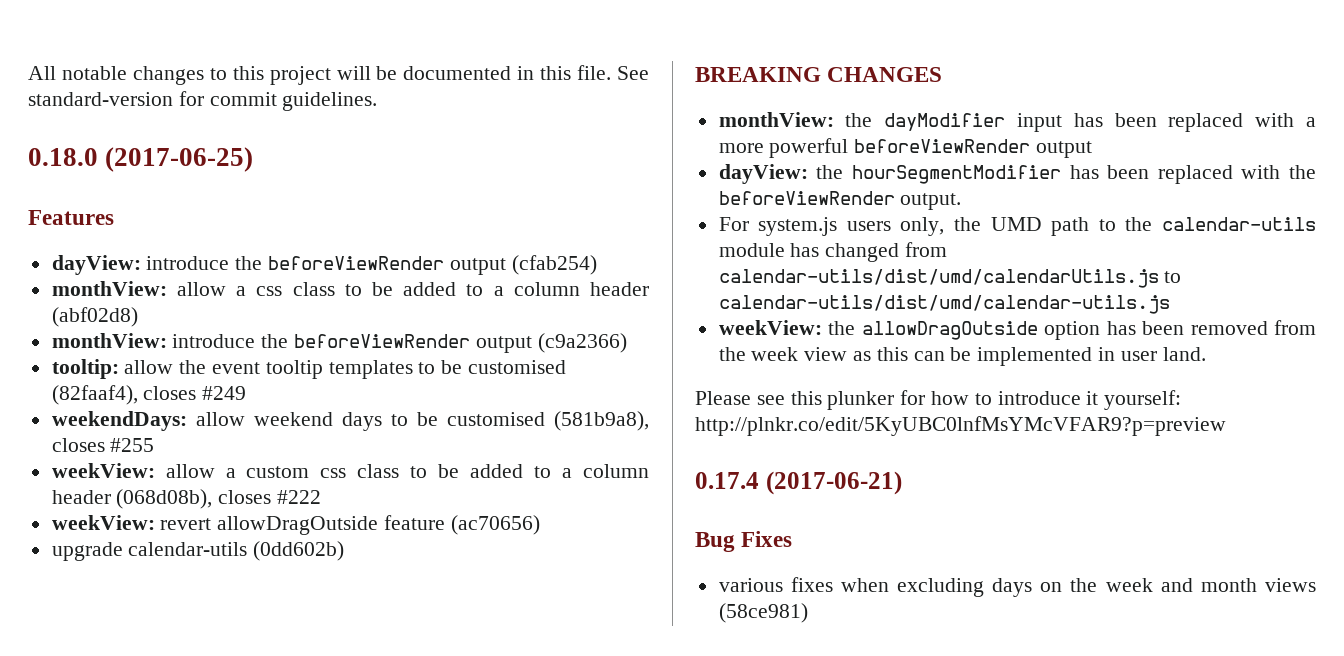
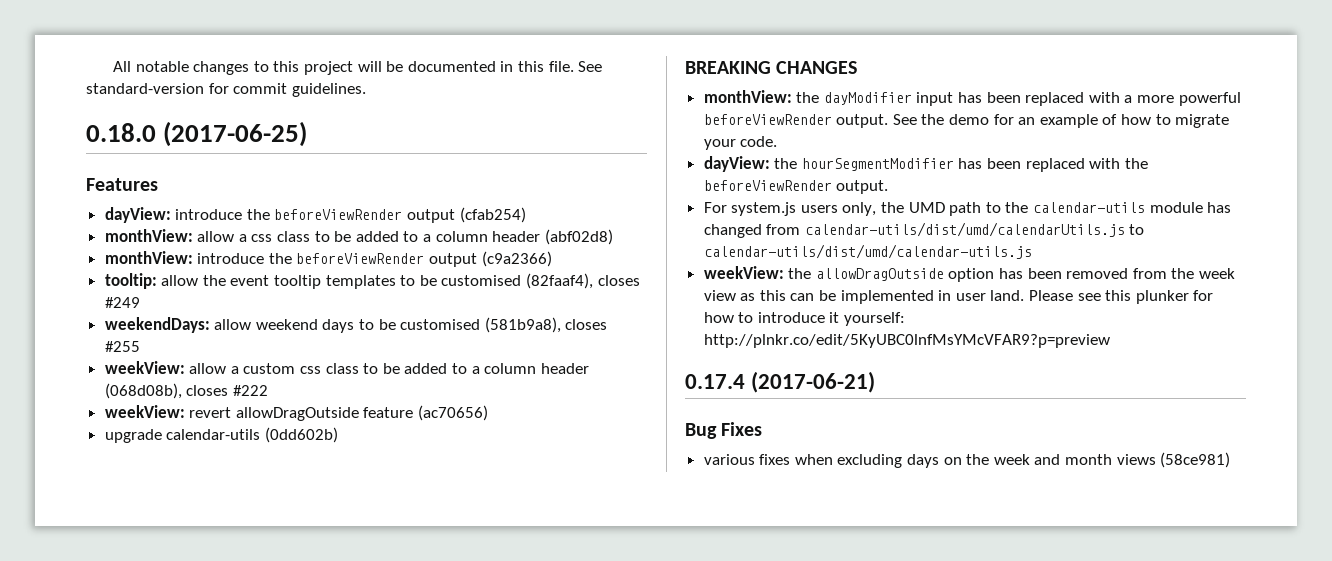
- monthView: the dayModifier input has been replaced with a more powerful beforeViewRender output
+ monthView: the dayModifier input has been replaced with a more powerful beforeViewRender output. See the demo for an example of how to migrate your code.
- weekView: the allowDragOutside option has been removed from the week view as this can be implemented in user land.
- Please see this plunker for how to introduce it yourself: http://plnkr.co/edit/5KyUBC0lnfMsYMcVFAR9?p=preview
+ weekView: the allowDragOutside option has been removed from the week view as this can be implemented in user land. Please see this plunker for how to introduce it yourself: http://plnkr.co/edit/5KyUBC0lnfMsYMcVFAR9?p=preview

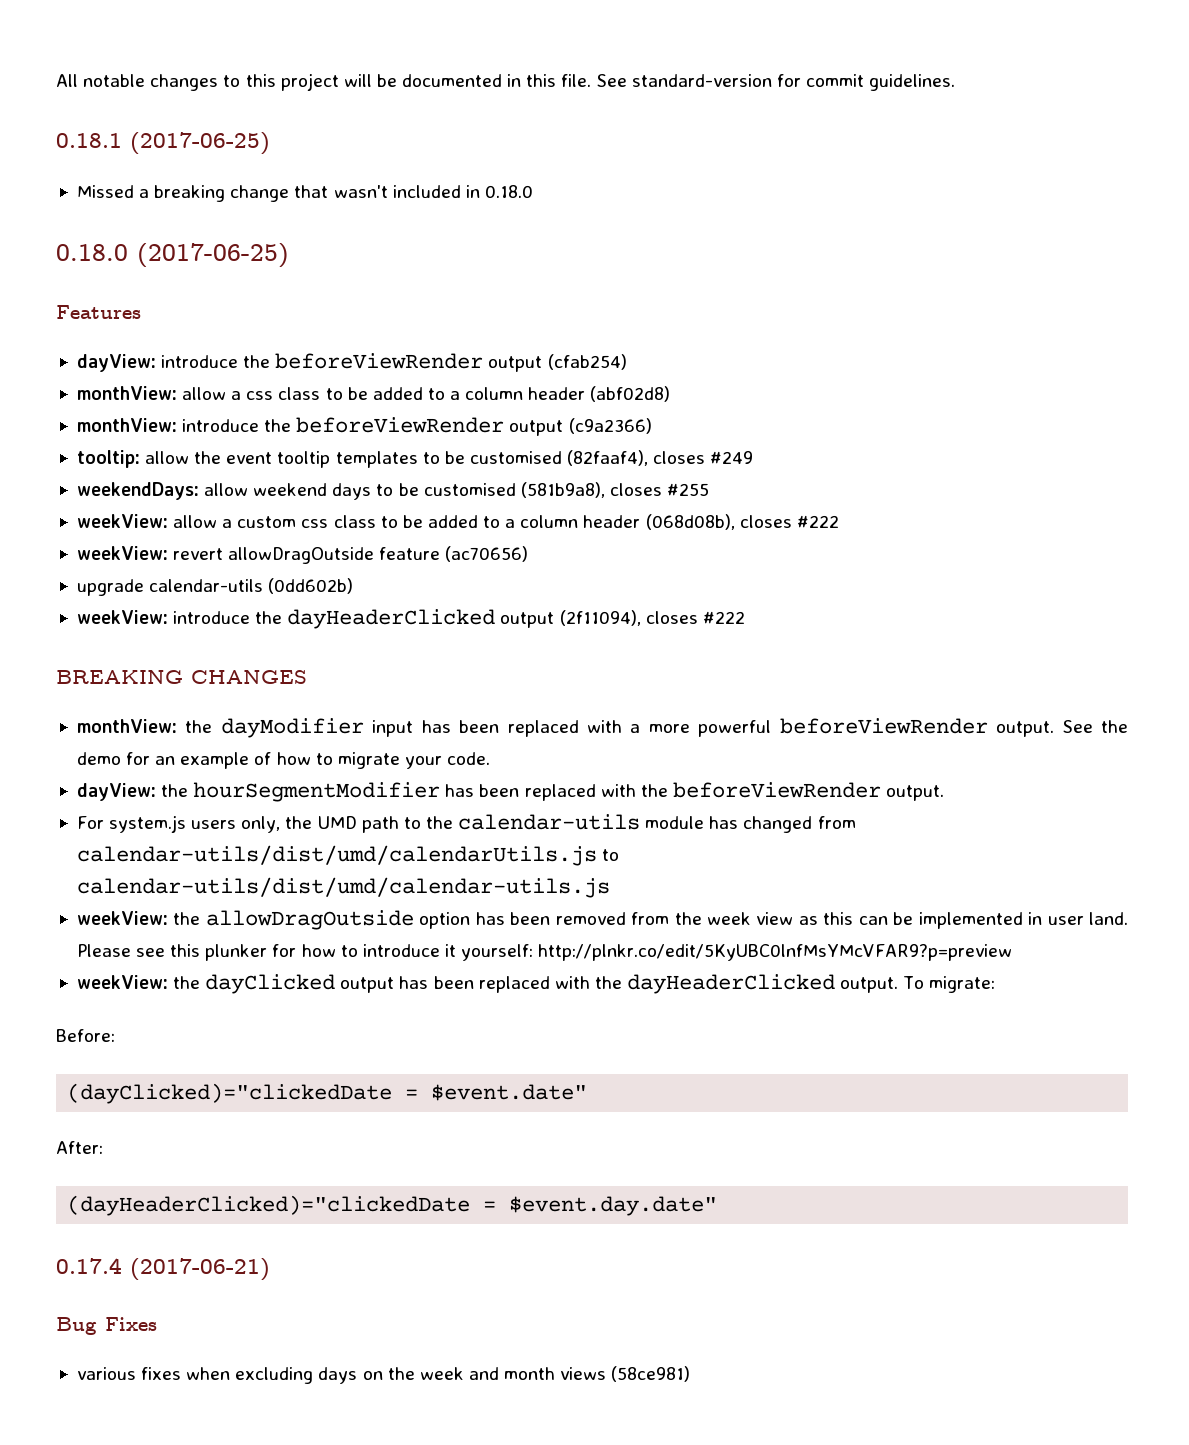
+ 0.18.1 (2017-06-25)
+ Missed a breaking change that wasn't included in 0.18.0
+ weekView: introduce the dayHeaderClicked output (2f11094), closes #222
+ weekView: the dayClicked output has been replaced with the dayHeaderClicked output. To migrate:
+ Before:
+ (dayClicked)="clickedDate = $event.date"
+ After:
+ (dayHeaderClicked)="clickedDate = $event.day.date"

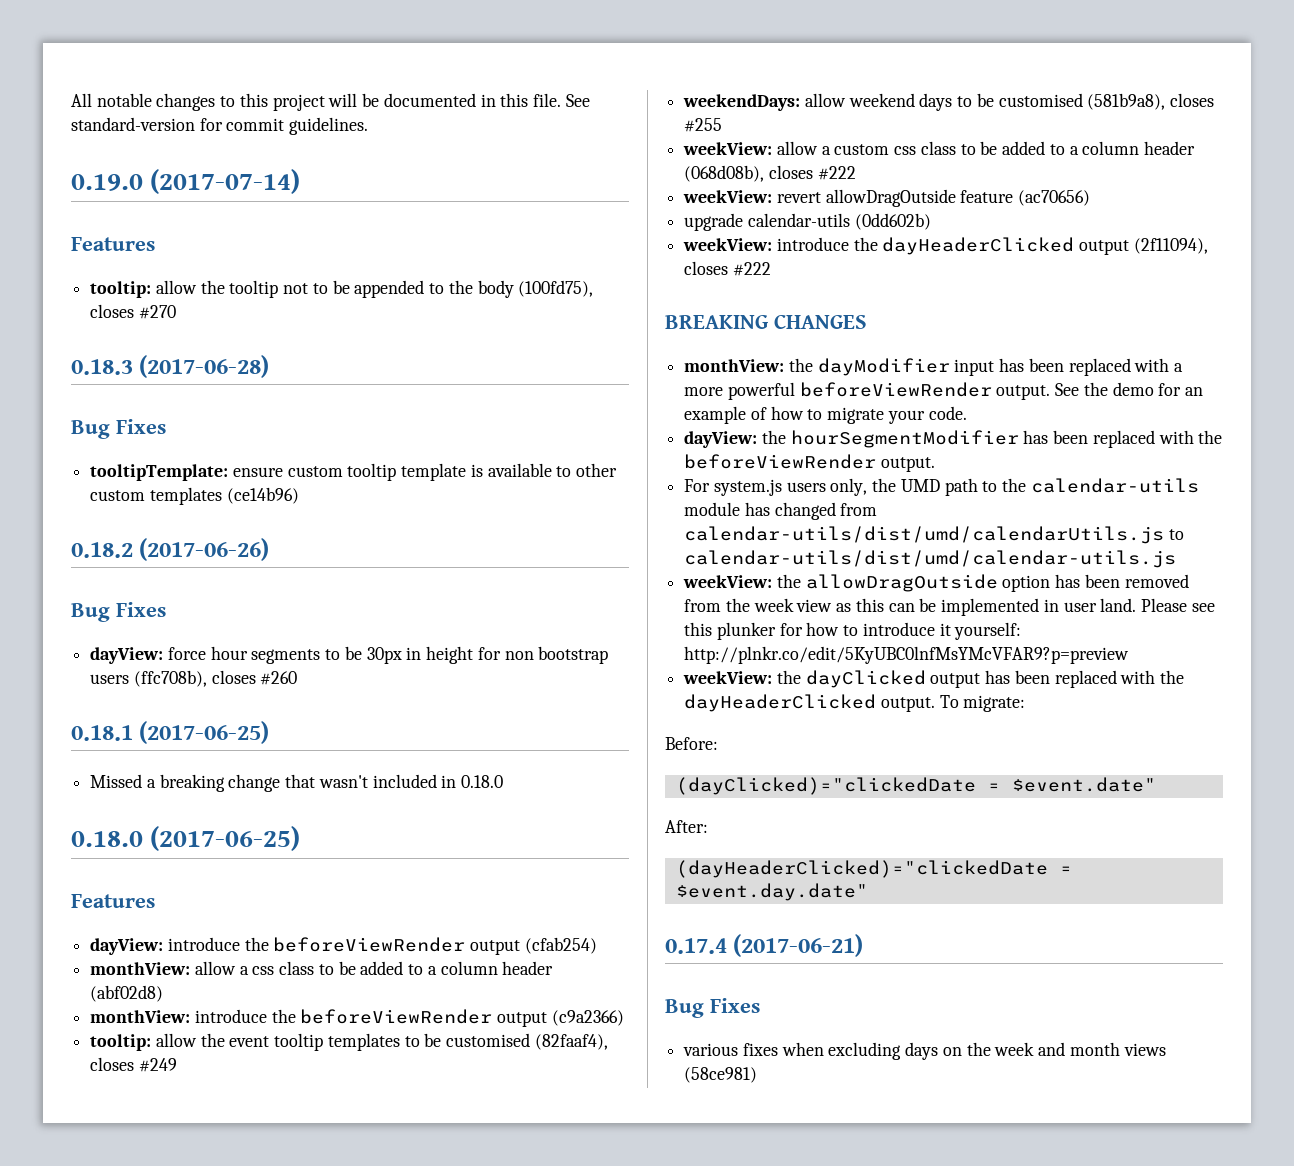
+ 0.19.0 (2017-07-14)
+ Features
+ tooltip: allow the tooltip not to be appended to the body (100fd75), closes #270
+ 0.18.3 (2017-06-28)
+ Bug Fixes
+ tooltipTemplate: ensure custom tooltip template is available to other custom templates (ce14b96)
+ 0.18.2 (2017-06-26)
+ Bug Fixes
+ dayView: force hour segments to be 30px in height for non bootstrap users (ffc708b), closes #260

